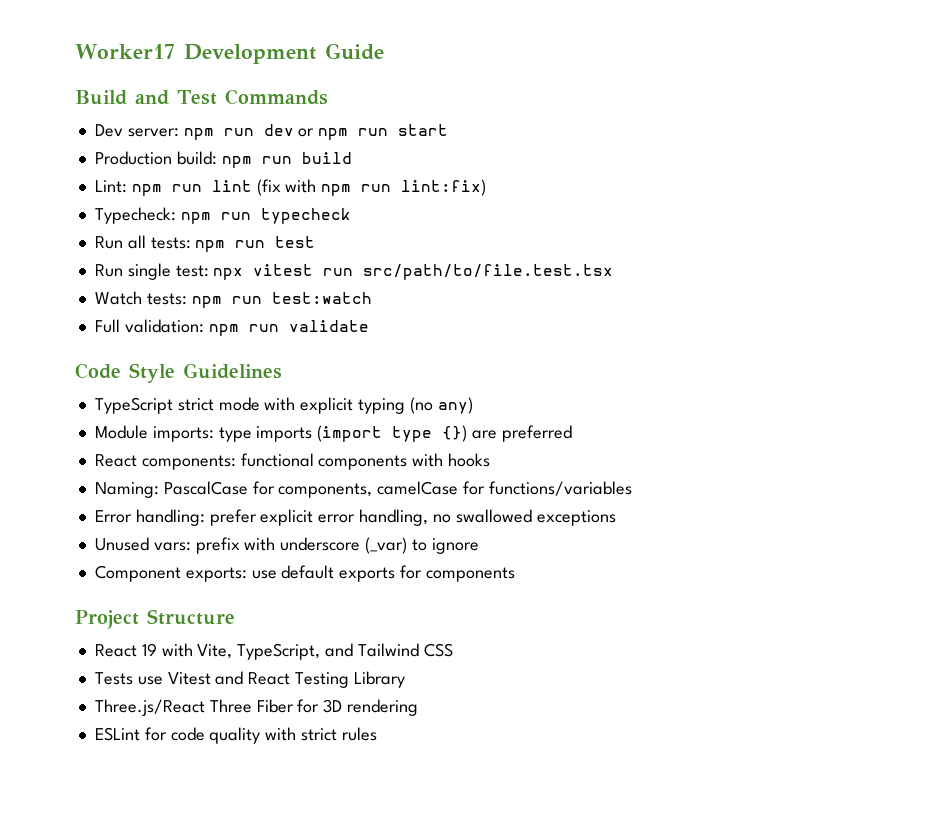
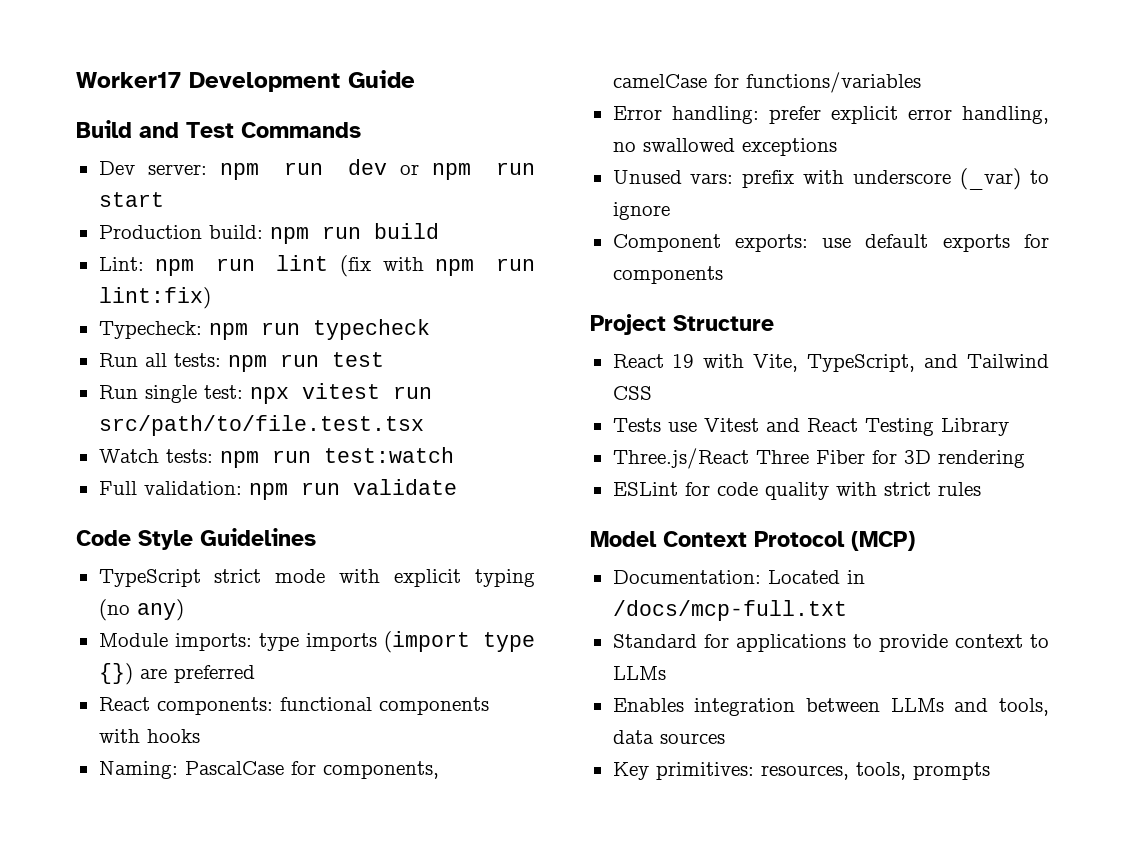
+ Model Context Protocol (MCP)
+ Documentation: Located in /docs/mcp-full.txt
+ Standard for applications to provide context to LLMs
+ Enables integration between LLMs and tools, data sources
+ Key primitives: resources, tools, prompts

